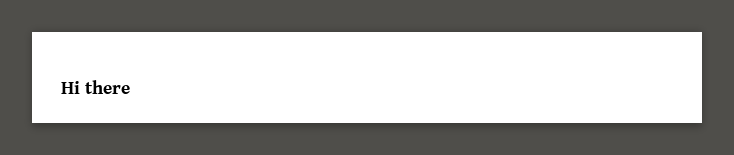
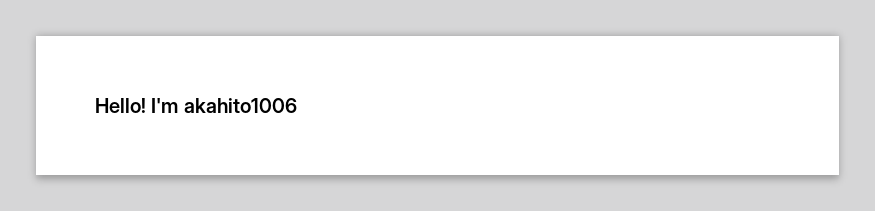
- Hi there
+ Hello! I'm akahito1006

